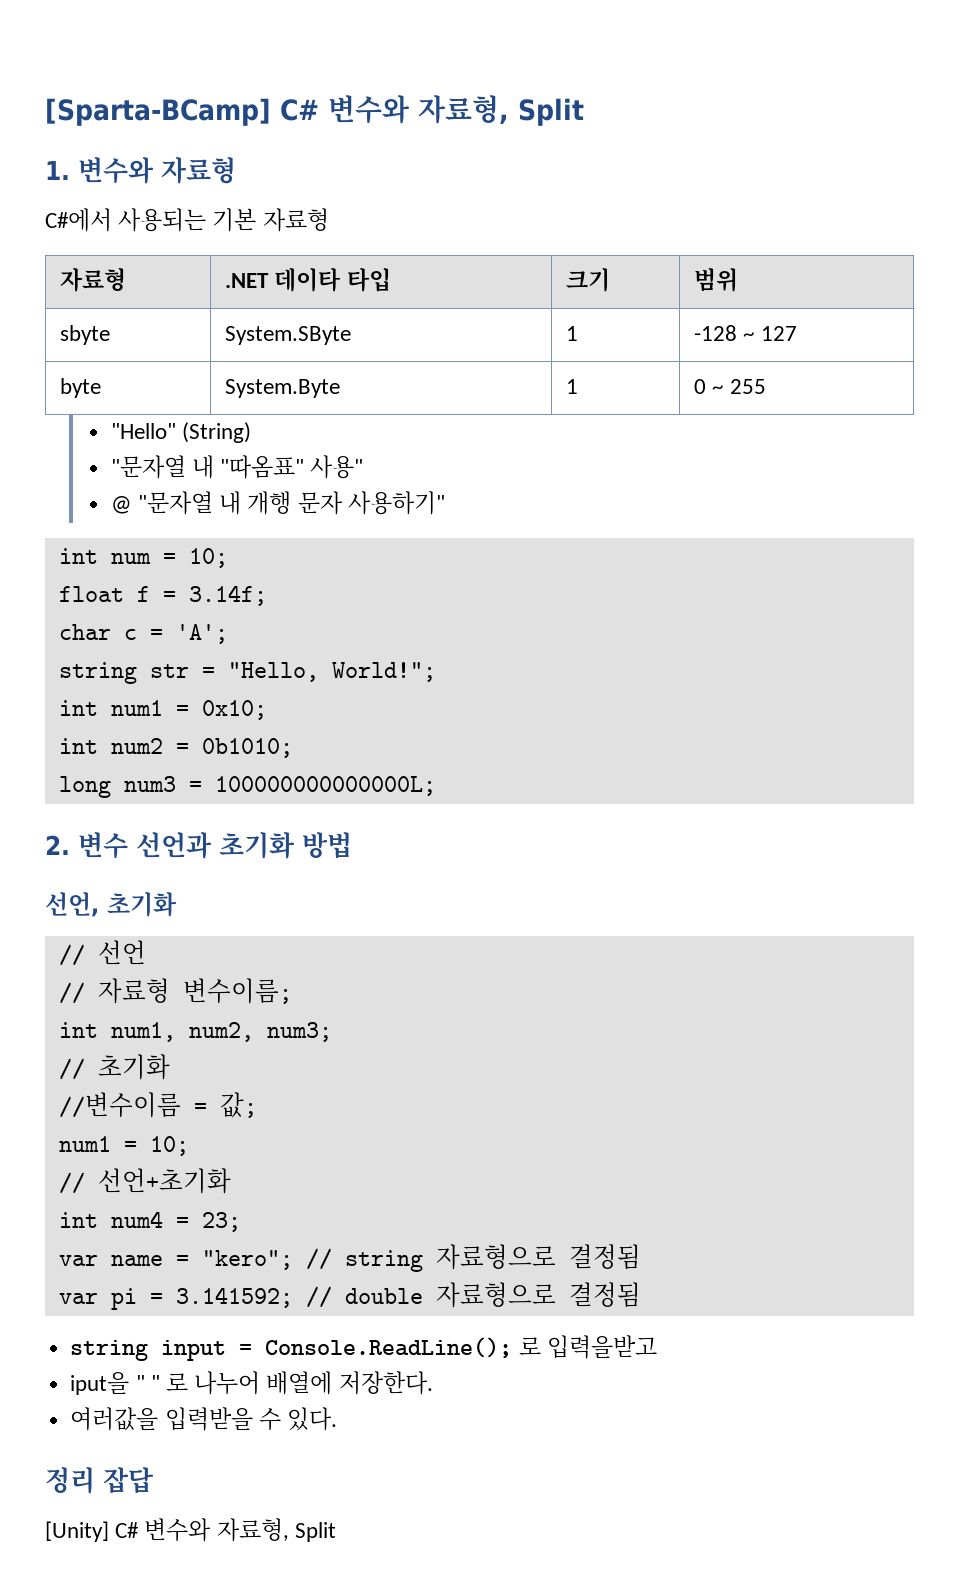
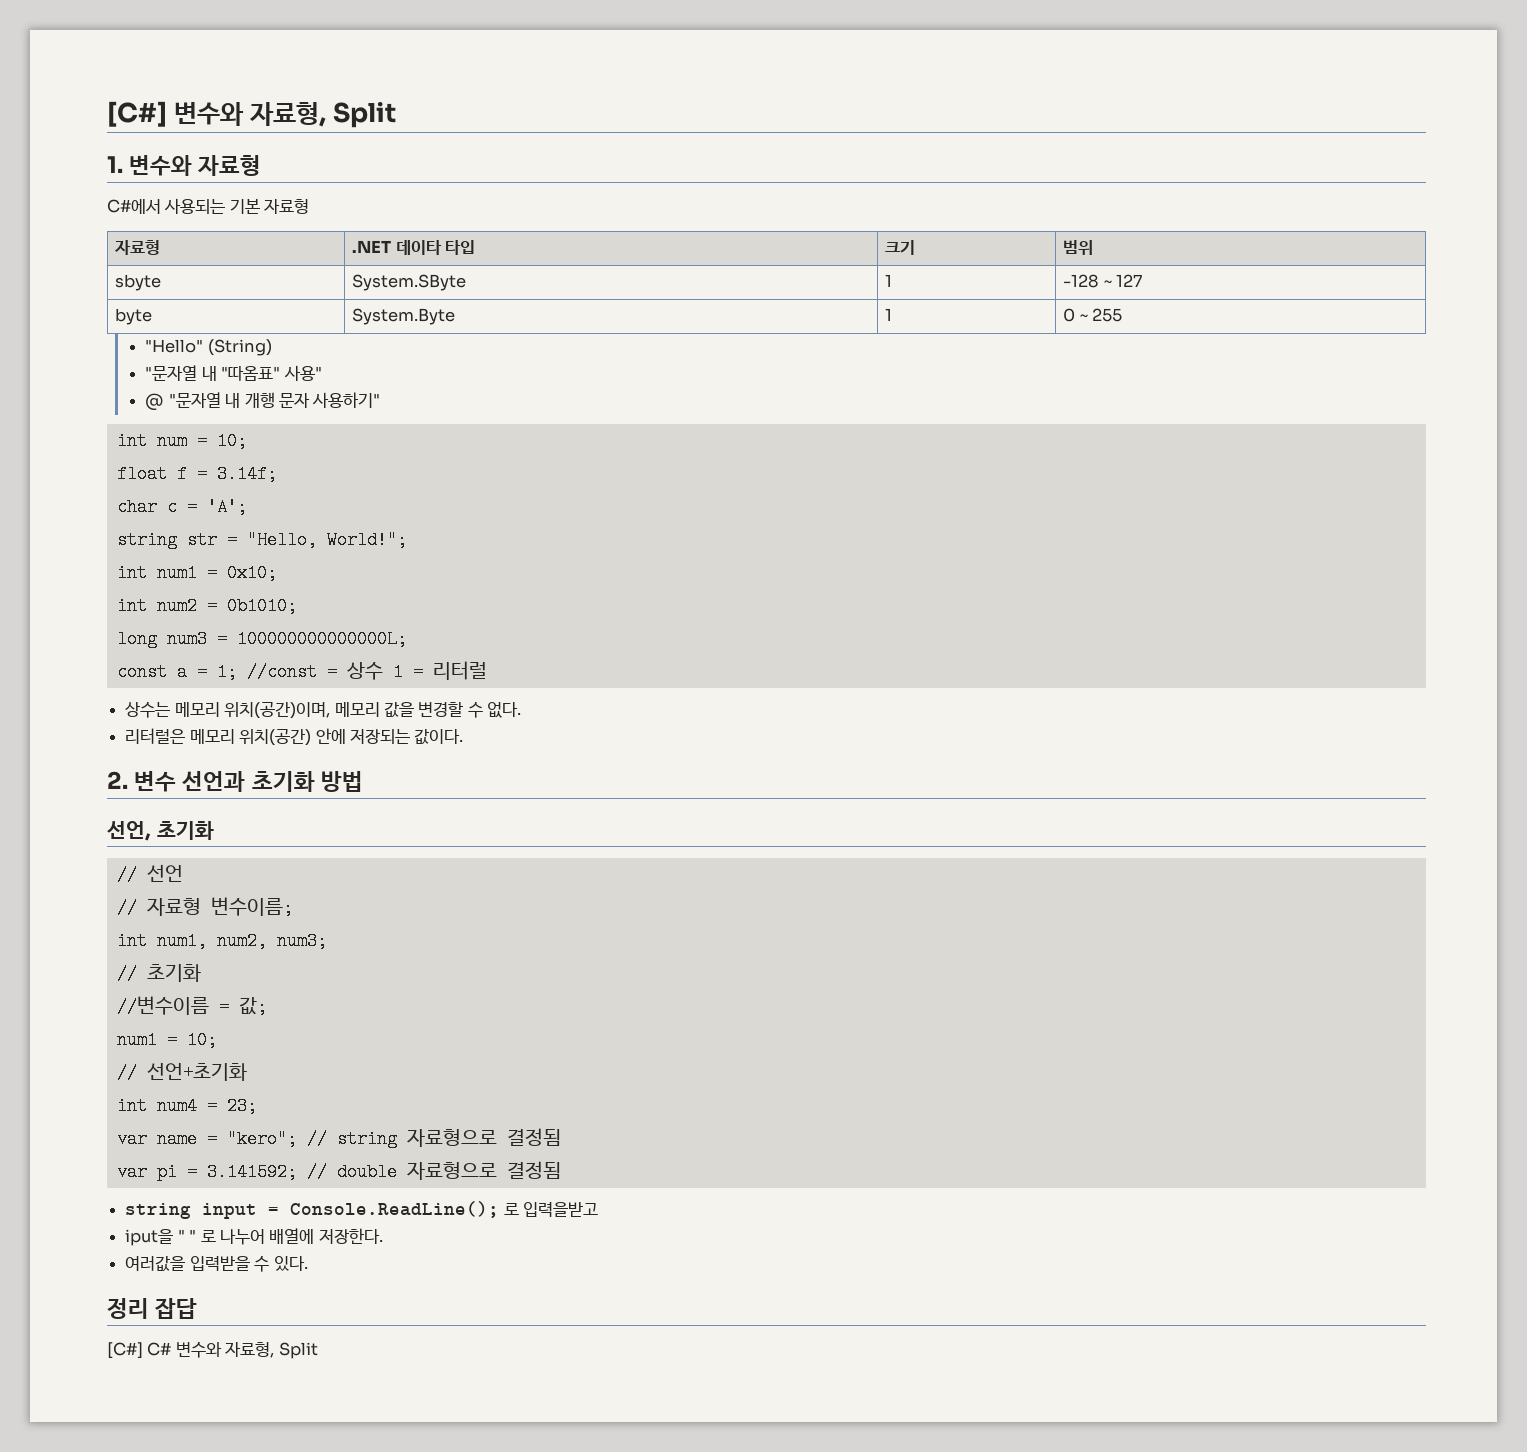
- [Sparta-BCamp] C# 변수와 자료형, Split
+ [C#] 변수와 자료형, Split
+ const a = 1; //const = 상수 1 = 리터럴
+ 상수는 메모리 위치(공간)이며, 메모리 값을 변경할 수 없다.
+ 리터럴은 메모리 위치(공간) 안에 저장되는 값이다.
- [Unity] C# 변수와 자료형, Split
+ [C#] C# 변수와 자료형, Split

